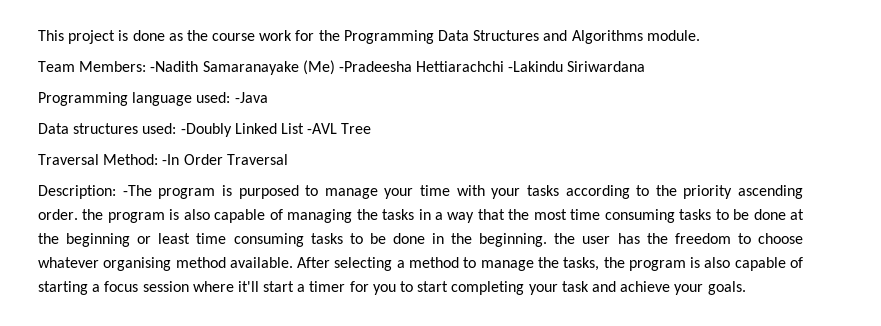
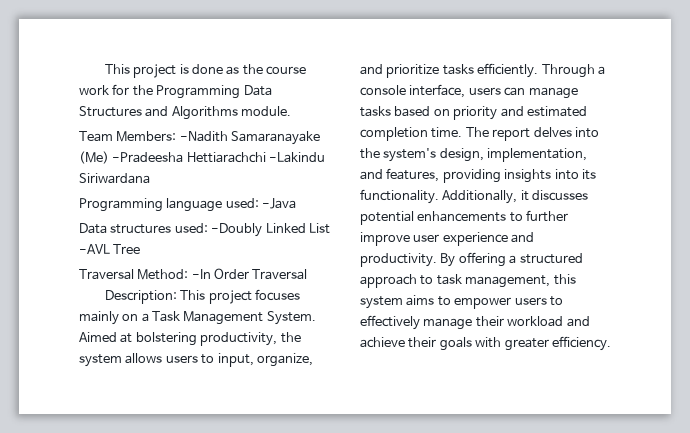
- Description: -The program is purposed to manage your time with your tasks according to the priority ascending order. the program is also capable of managing the tasks in a way that the most time consuming tasks to be done at the beginning or least time consuming tasks to be done in the beginning. the user has the freedom to choose whatever organising method available. After selecting a method to manage the tasks, the program is also capable of starting a focus session where it'll start a timer for you to start completing your task and achieve your goals.
+ Description: This project focuses mainly on a Task Management System. Aimed at bolstering productivity, the system allows users to input, organize, and prioritize tasks efficiently. Through a console interface, users can manage tasks based on priority and estimated completion time. The report delves into the system's design, implementation, and features, providing insights into its functionality. Additionally, it discusses potential enhancements to further improve user experience and productivity. By offering a structured approach to task management, this system aims to empower users to effectively manage their workload and achieve their goals with greater efficiency.

